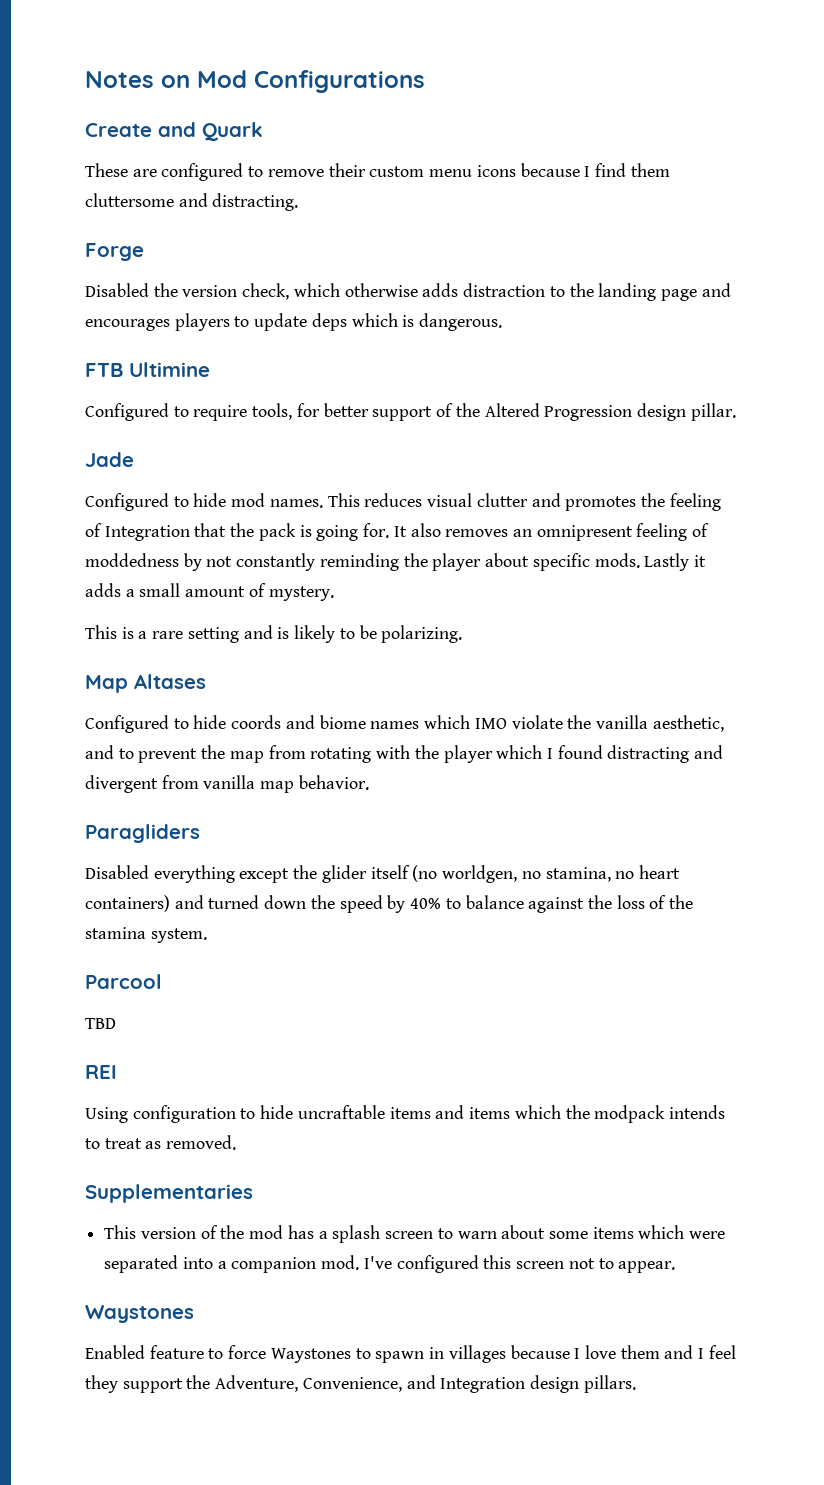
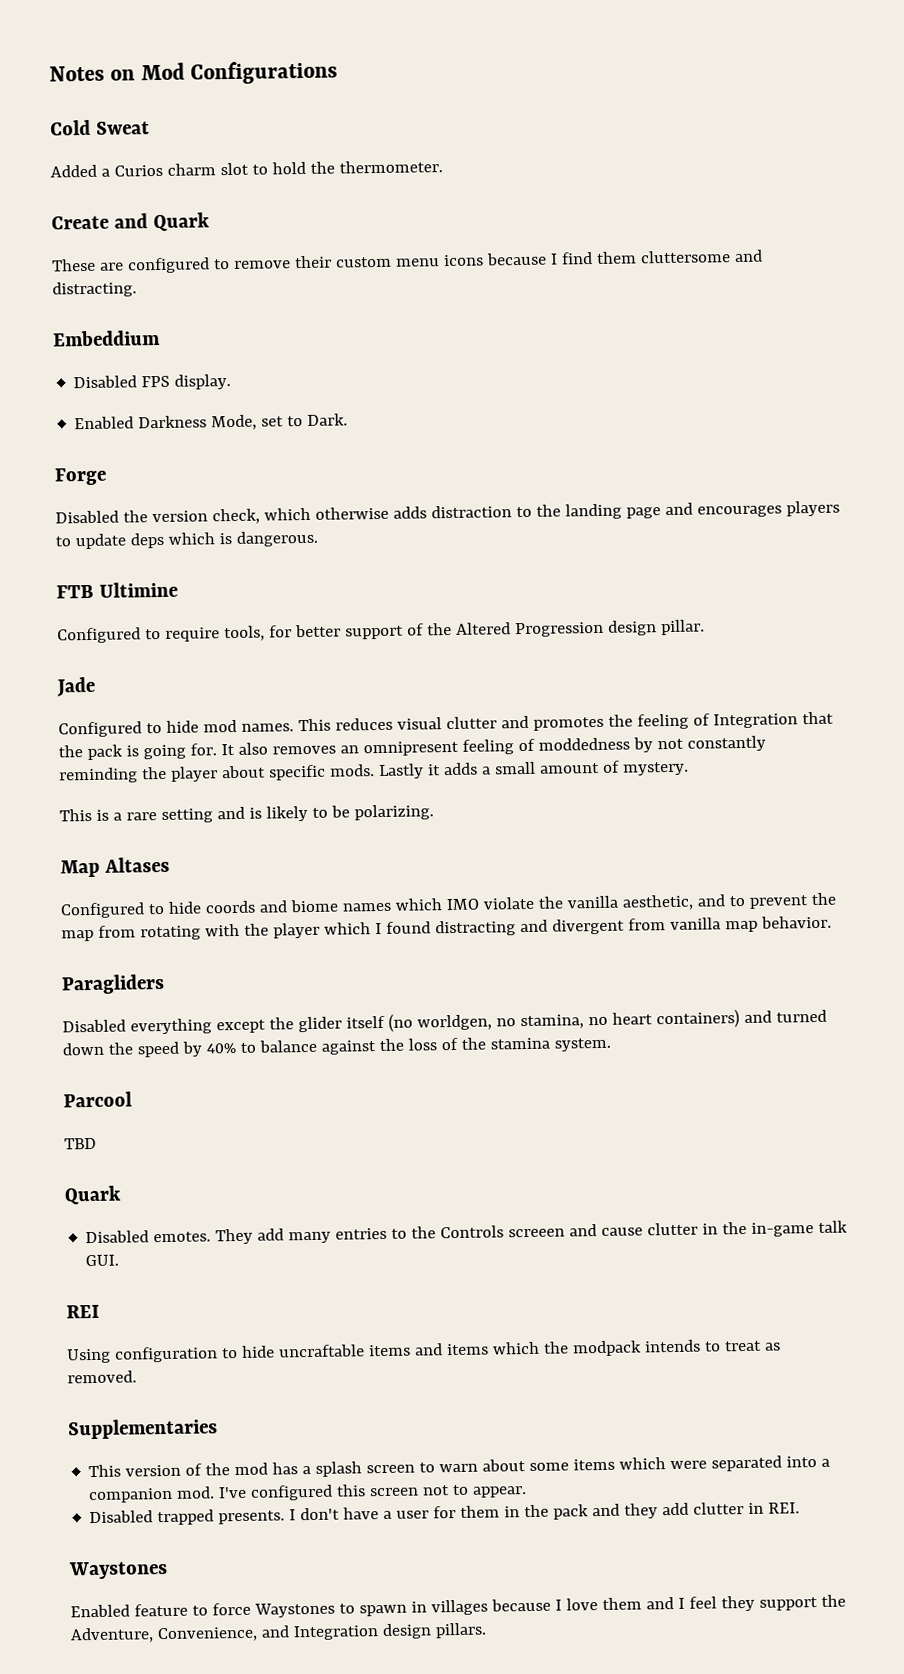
+ Cold Sweat
+ Added a Curios charm slot to hold the thermometer.
+ Embeddium
+ Disabled FPS display.
+ Enabled Darkness Mode, set to Dark.
  TBD
+ Quark
+ Disabled emotes. They add many entries to the Controls screeen and cause clutter in the in-game talk GUI.
+ Disabled trapped presents. I don't have a user for them in the pack and they add clutter in REI.

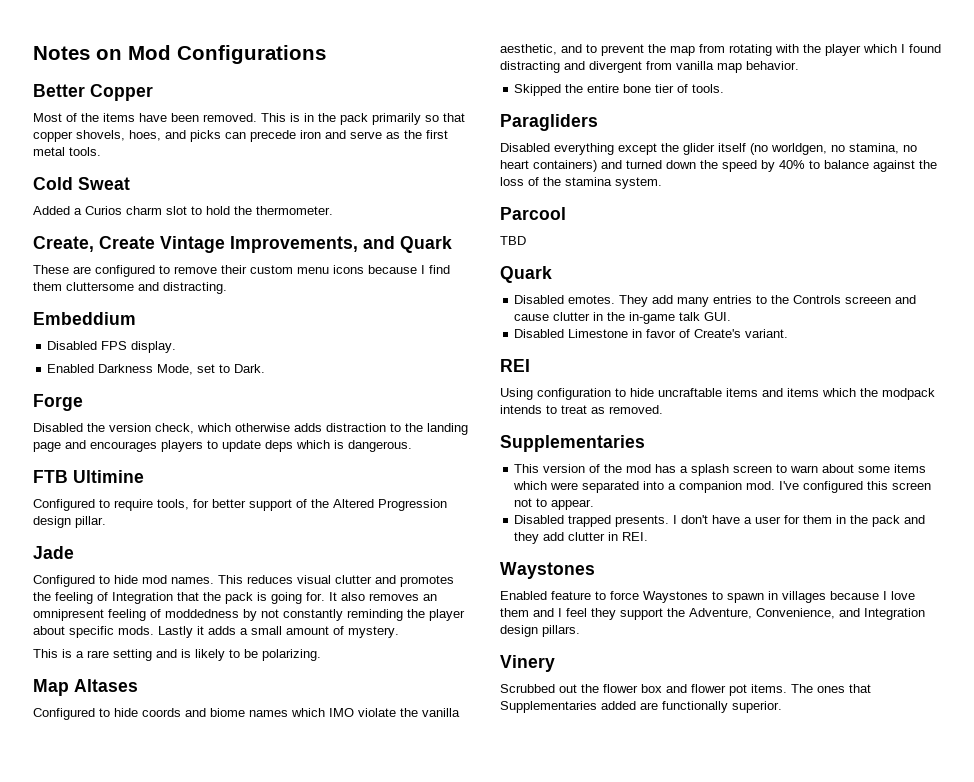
+ Better Copper
+ Most of the items have been removed. This is in the pack primarily so that copper shovels, hoes, and picks can precede iron and serve as the first metal tools.
- Create and Quark
+ Create, Create Vintage Improvements, and Quark
+ Skipped the entire bone tier of tools.
+ Disabled Limestone in favor of Create's variant.
+ Vinery
+ Scrubbed out the flower box and flower pot items. The ones that Supplementaries added are functionally superior.

